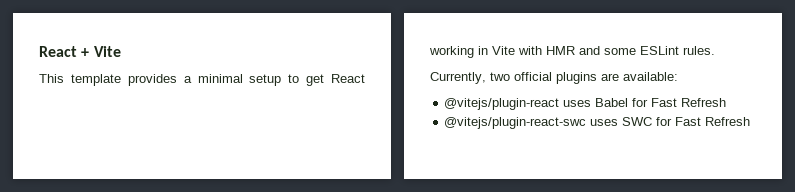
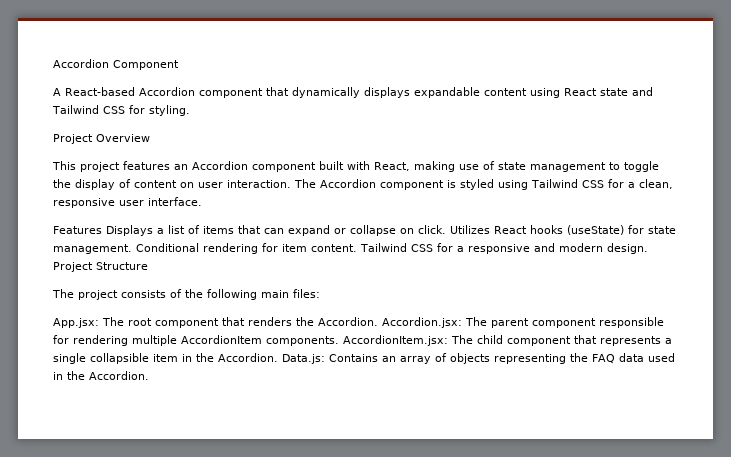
- React + Vite
- This template provides a minimal setup to get React working in Vite with HMR and some ESLint rules.
- Currently, two official plugins are available:
- @vitejs/plugin-react uses Babel for Fast Refresh
- @vitejs/plugin-react-swc uses SWC for Fast Refresh
+ Accordion Component
+ A React-based Accordion component that dynamically displays expandable content using React state and Tailwind CSS for styling.
+ Project Overview
+ This project features an Accordion component built with React, making use of state management to toggle the display of content on user interaction. The Accordion component is styled using Tailwind CSS for a clean, responsive user interface.
+ Features Displays a list of items that can expand or collapse on click. Utilizes React hooks (useState) for state management. Conditional rendering for item content. Tailwind CSS for a responsive and modern design. Project Structure
+ The project consists of the following main files:
+ App.jsx: The root component that renders the Accordion. Accordion.jsx: The parent component responsible for rendering multiple AccordionItem components. AccordionItem.jsx: The child component that represents a single collapsible item in the Accordion. Data.js: Contains an array of objects representing the FAQ data used in the Accordion.

